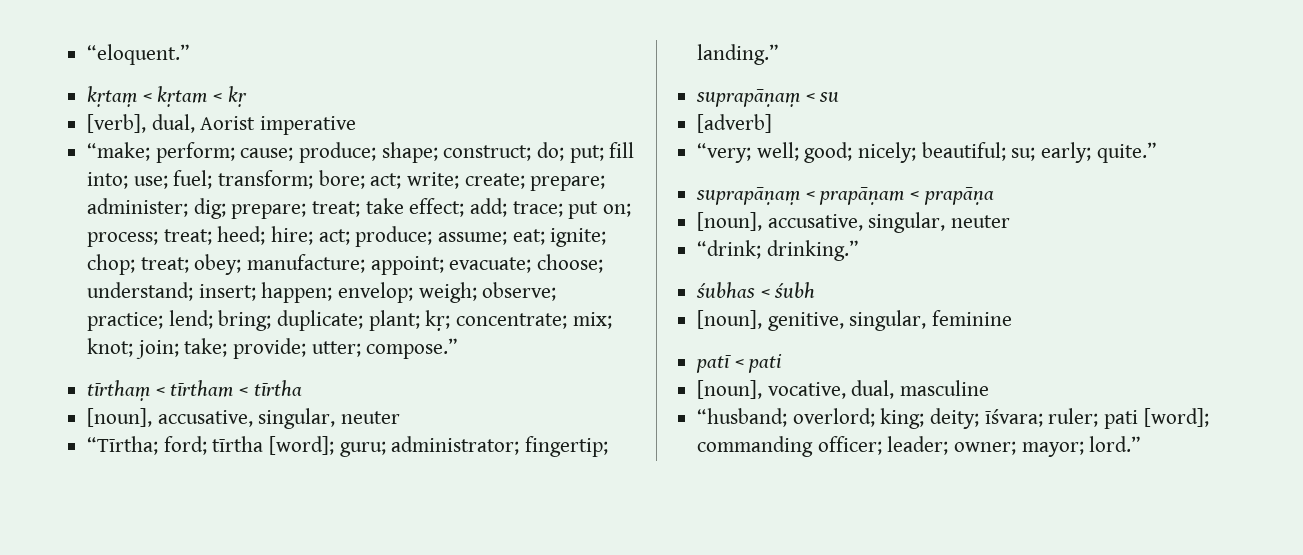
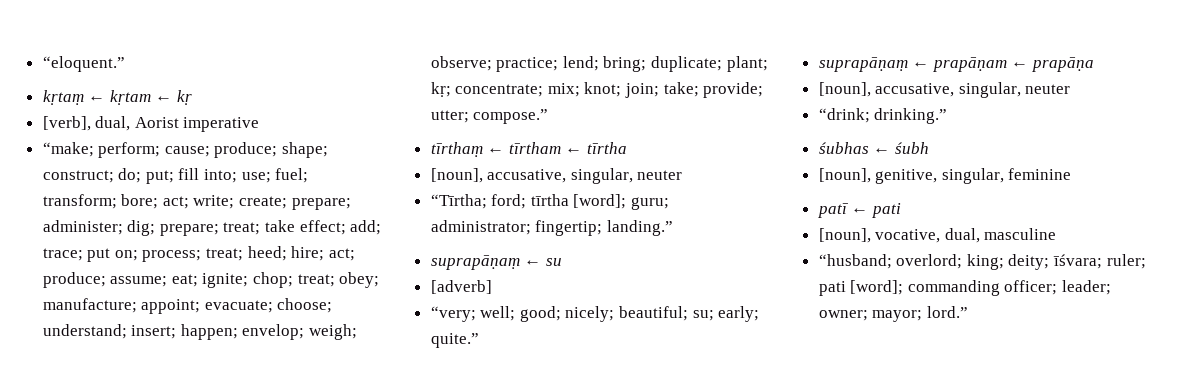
- kṛtaṃ < kṛtam < kṛ
+ kṛtaṃ ← kṛtam ← kṛ
- tīrthaṃ < tīrtham < tīrtha
+ tīrthaṃ ← tīrtham ← tīrtha
- suprapāṇaṃ < su
+ suprapāṇaṃ ← su
- suprapāṇaṃ < prapāṇam < prapāṇa
+ suprapāṇaṃ ← prapāṇam ← prapāṇa
- śubhas < śubh
+ śubhas ← śubh
- patī < pati
+ patī ← pati

